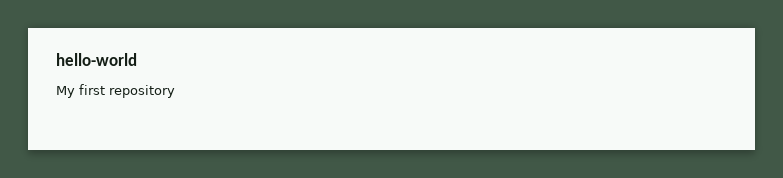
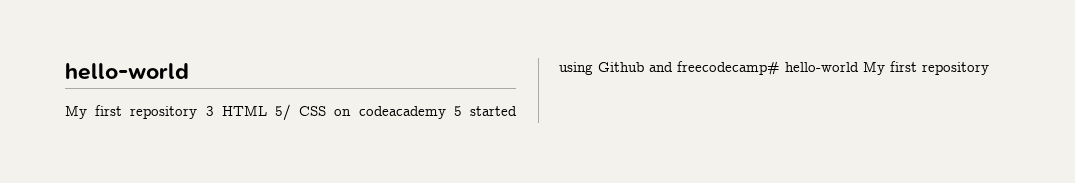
- My first repository
+ My first repository 3 HTML 5/ CSS on codeacademy 5 started using Github and freecodecamp# hello-world My first repository

